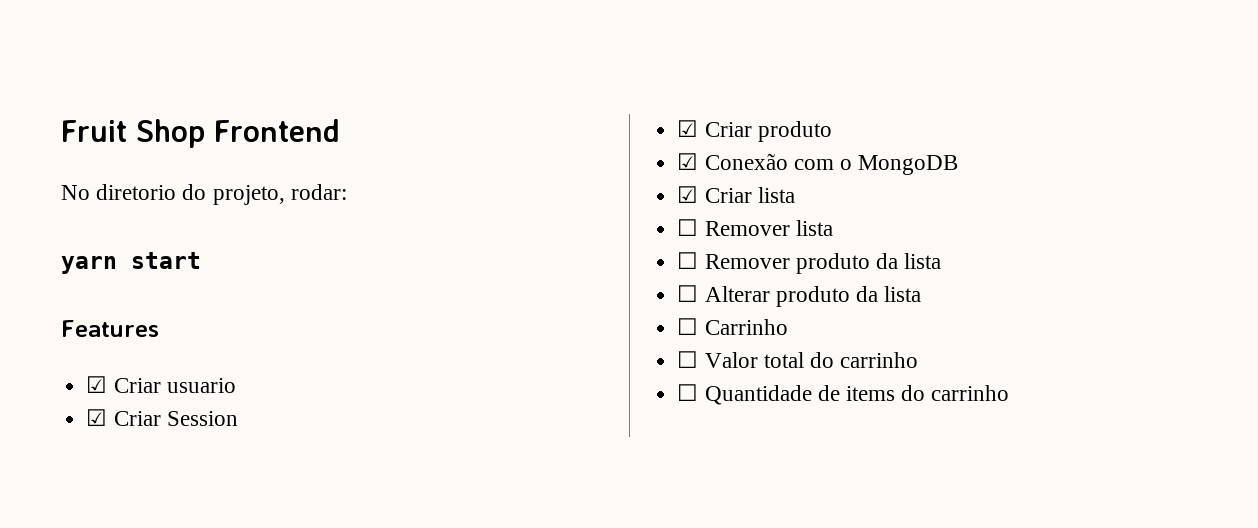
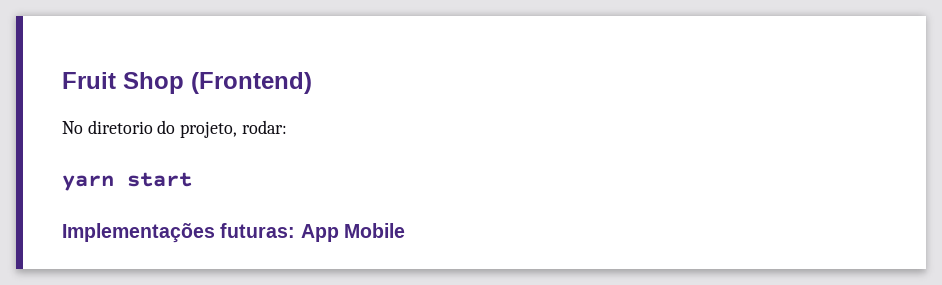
- Fruit Shop Frontend
+ Fruit Shop (Frontend)
- Features
- ☑ Criar usuario
- ☑ Criar Session
- ☑ Criar produto
- ☑ Conexão com o MongoDB
- ☑ Criar lista
- ☐ Remover lista
- ☐ Remover produto da lista
- ☐ Alterar produto da lista
- ☐ Carrinho
- ☐ Valor total do carrinho
- ☐ Quantidade de items do carrinho
+ Implementações futuras: App Mobile

